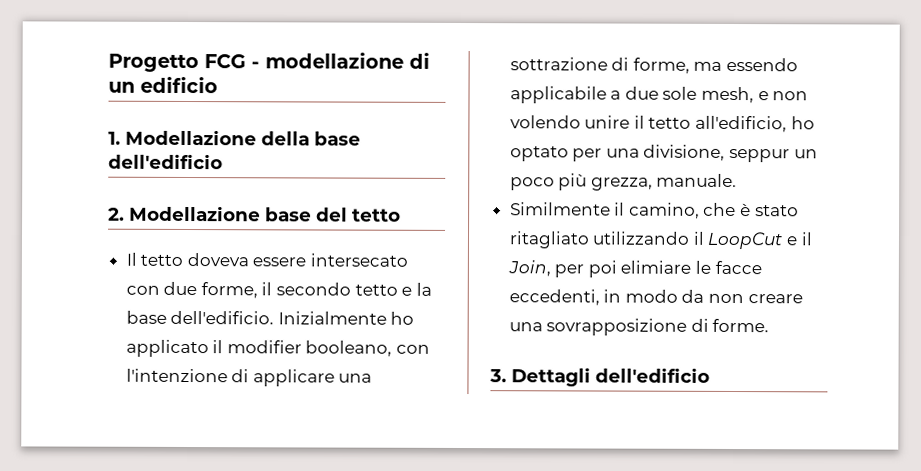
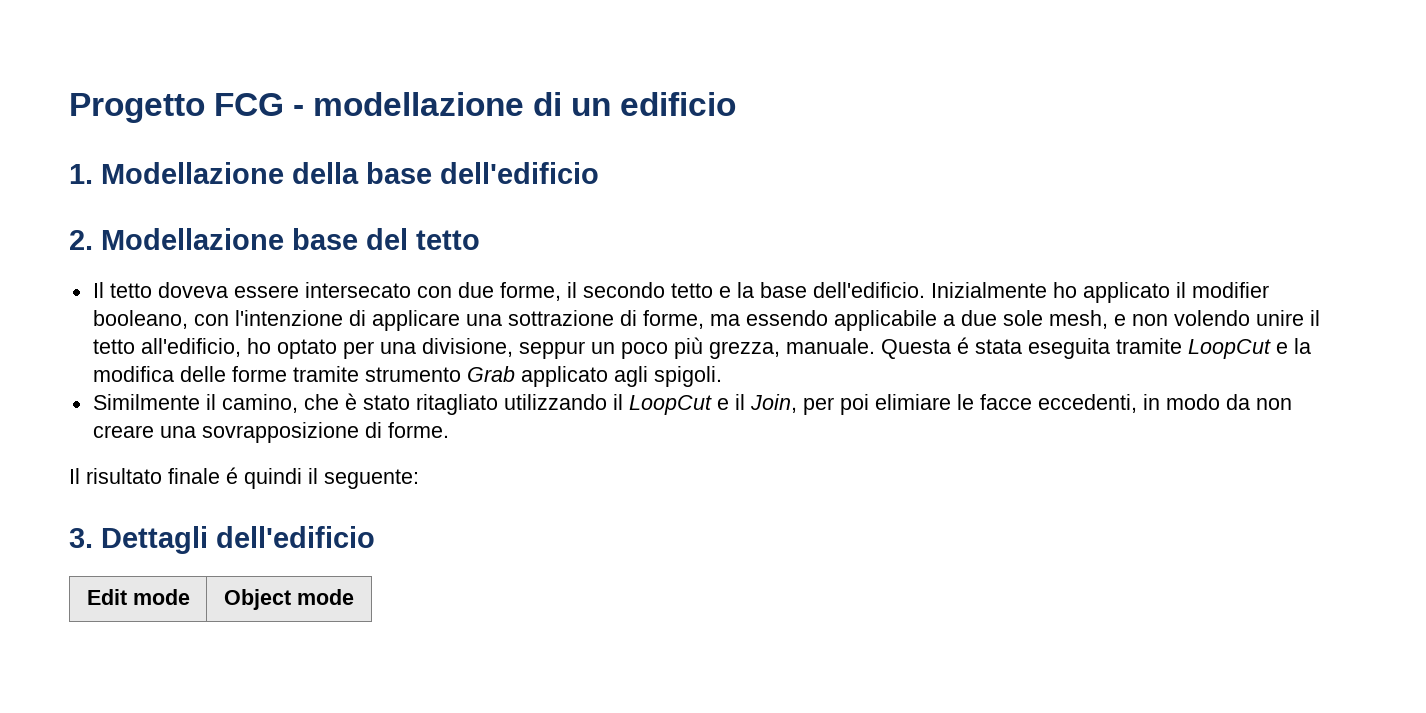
+ Questa é stata eseguita tramite LoopCut e la modifica delle forme tramite strumento Grab applicato agli spigoli.
+ Il risultato finale é quindi il seguente:
+ Edit mode | Object mode

